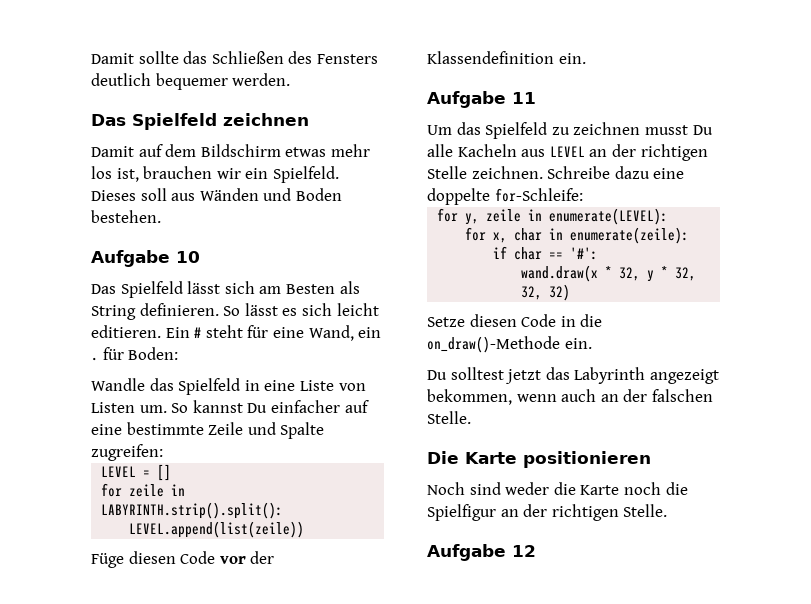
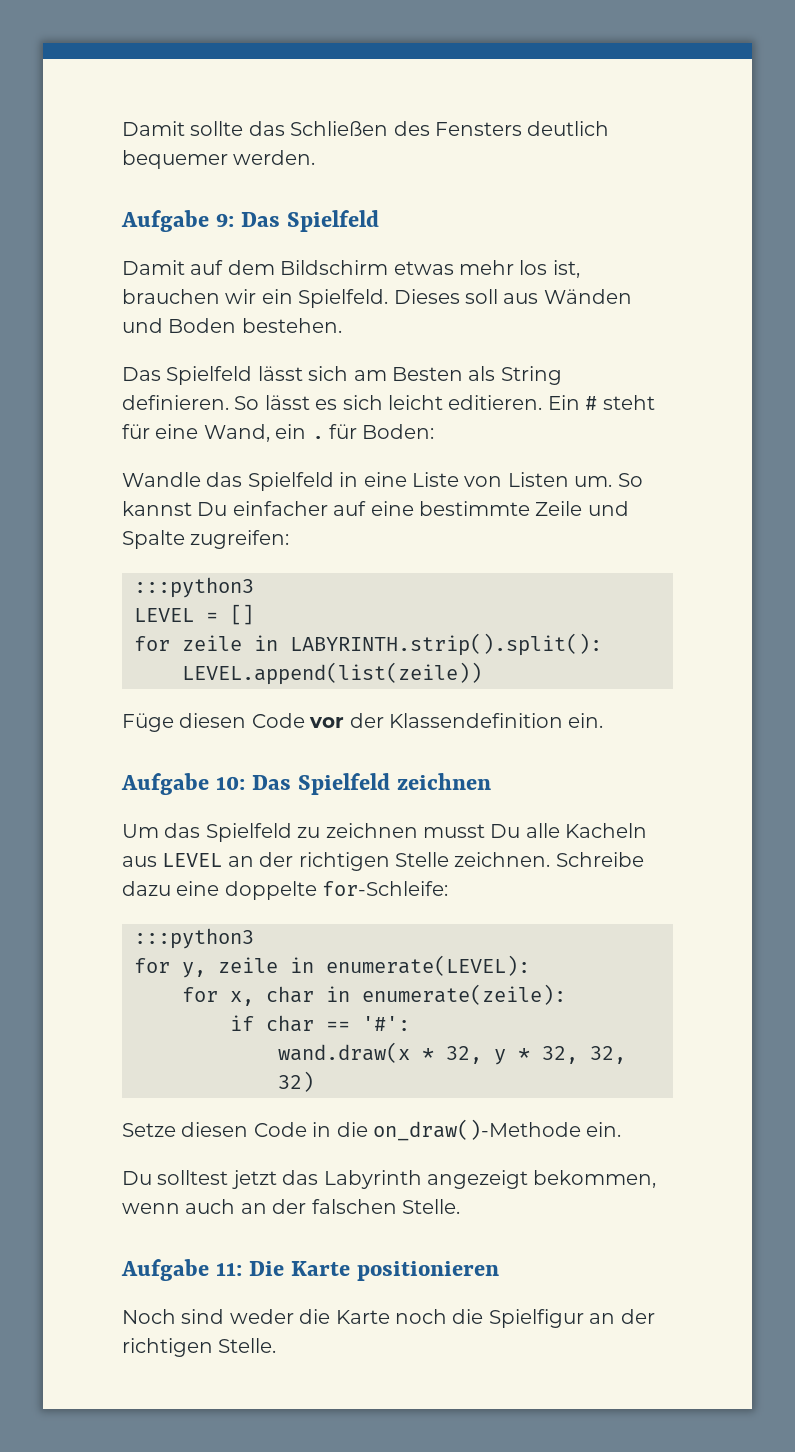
- Das Spielfeld zeichnen
+ Aufgabe 9: Das Spielfeld
- Aufgabe 10
  So kannst Du einfacher auf eine bestimmte Zeile und Spalte zugreifen:
+ :::python3
- Aufgabe 11
+ Aufgabe 10: Das Spielfeld zeichnen
  Schreibe dazu eine doppelte for-Schleife:
+ :::python3
- Die Karte positionieren
+ Aufgabe 11: Die Karte positionieren
- Aufgabe 12

